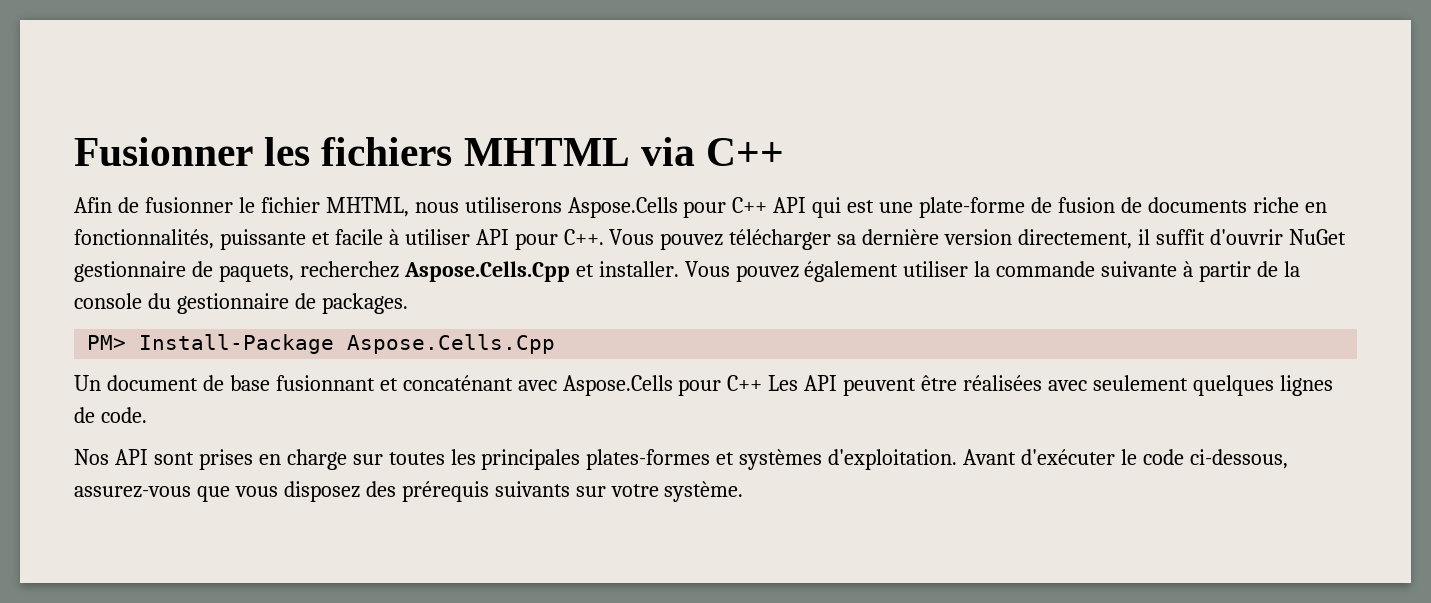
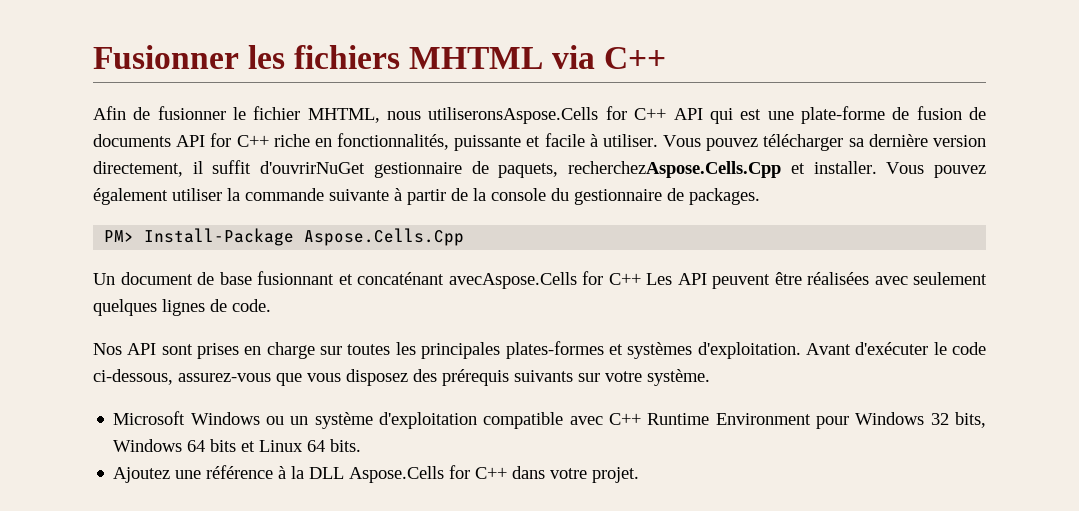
- Afin de fusionner le fichier MHTML, nous utiliserons Aspose.Cells pour C++ API qui est une plate-forme de fusion de documents riche en fonctionnalités, puissante et facile à utiliser API pour C++. Vous pouvez télécharger sa dernière version directement, il suffit d'ouvrir NuGet gestionnaire de paquets, recherchez Aspose.Cells.Cpp et installer.
+ Afin de fusionner le fichier MHTML, nous utiliseronsAspose.Cells for C++ API qui est une plate-forme de fusion de documents API for C++ riche en fonctionnalités, puissante et facile à utiliser. Vous pouvez télécharger sa dernière version directement, il suffit d'ouvrirNuGet gestionnaire de paquets, recherchezAspose.Cells.Cpp et installer.
- Un document de base fusionnant et concaténant avec Aspose.Cells pour C++ Les API peuvent être réalisées avec seulement quelques lignes de code.
+ Un document de base fusionnant et concaténant avecAspose.Cells for C++ Les API peuvent être réalisées avec seulement quelques lignes de code.
+ Microsoft Windows ou un système d'exploitation compatible avec C++ Runtime Environment pour Windows 32 bits, Windows 64 bits et Linux 64 bits.
+ Ajoutez une référence à la DLL Aspose.Cells for C++ dans votre projet.

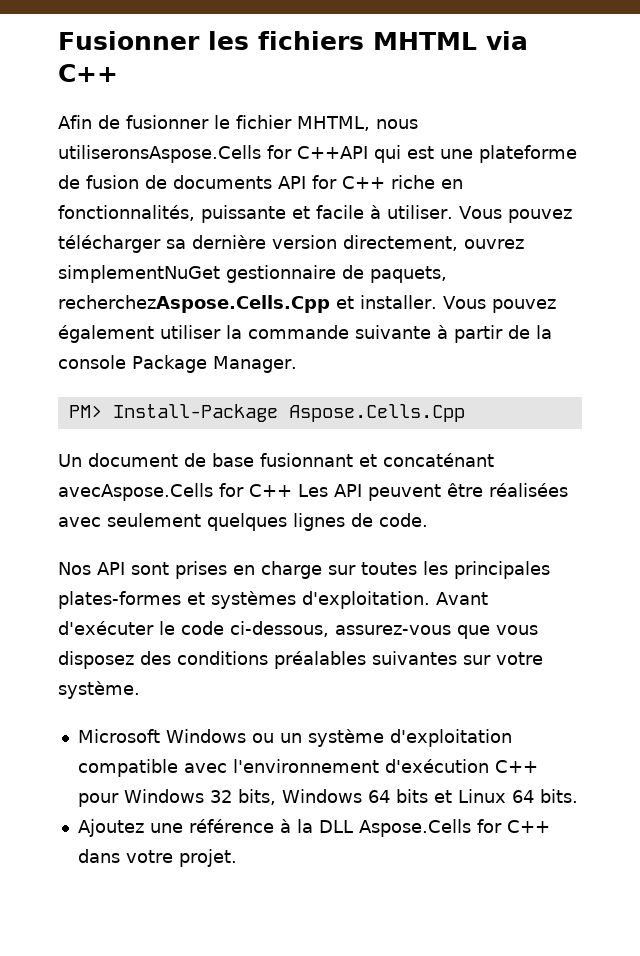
- Afin de fusionner le fichier MHTML, nous utiliseronsAspose.Cells for C++ API qui est une plate-forme de fusion de documents API for C++ riche en fonctionnalités, puissante et facile à utiliser.
+ Afin de fusionner le fichier MHTML, nous utiliseronsAspose.Cells for C++API qui est une plateforme de fusion de documents API for C++ riche en fonctionnalités, puissante et facile à utiliser.
- Vous pouvez télécharger sa dernière version directement, il suffit d'ouvrirNuGet gestionnaire de paquets, recherchezAspose.Cells.Cpp et installer.
+ Vous pouvez télécharger sa dernière version directement, ouvrez simplementNuGet gestionnaire de paquets, recherchezAspose.Cells.Cpp et installer.
- Vous pouvez également utiliser la commande suivante à partir de la console du gestionnaire de packages.
+ Vous pouvez également utiliser la commande suivante à partir de la console Package Manager.
- Avant d'exécuter le code ci-dessous, assurez-vous que vous disposez des prérequis suivants sur votre système.
+ Avant d'exécuter le code ci-dessous, assurez-vous que vous disposez des conditions préalables suivantes sur votre système.
- Microsoft Windows ou un système d'exploitation compatible avec C++ Runtime Environment pour Windows 32 bits, Windows 64 bits et Linux 64 bits.
+ Microsoft Windows ou un système d'exploitation compatible avec l'environnement d'exécution C++ pour Windows 32 bits, Windows 64 bits et Linux 64 bits.

